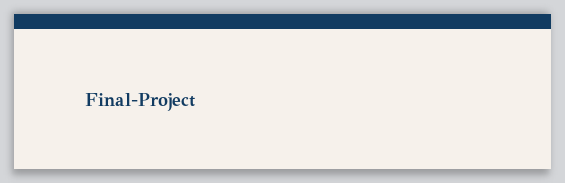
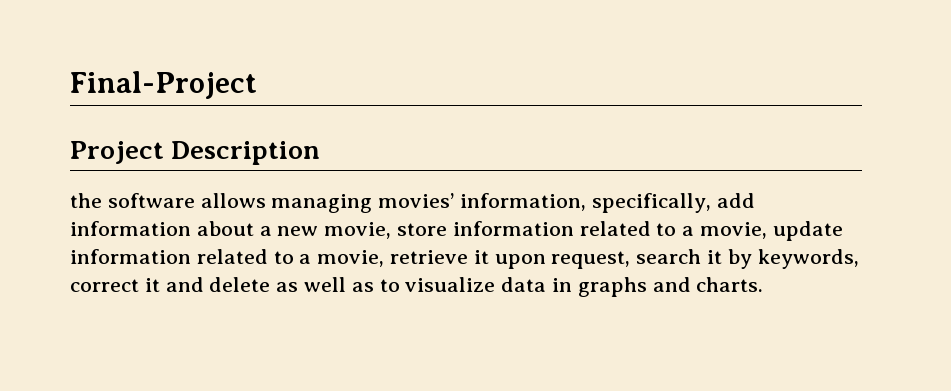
+ Project Description
+ the software allows managing movies’ information, specifically, add information about a new movie, store information related to a movie, update information related to a movie, retrieve it upon request, search it by keywords, correct it and delete as well as to visualize data in graphs and charts.

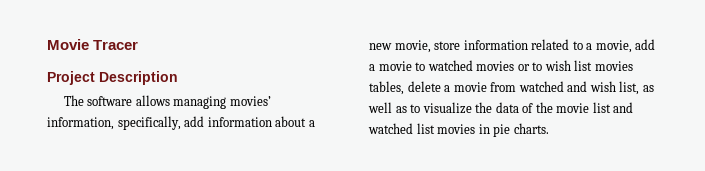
- Final-Project
+ Movie Tracer
- the software allows managing movies’ information, specifically, add information about a new movie, store information related to a movie, update information related to a movie, retrieve it upon request, search it by keywords, correct it and delete as well as to visualize data in graphs and charts.
+ The software allows managing movies’ information, specifically, add information about a new movie, store information related to a movie, add a movie to watched movies or to wish list movies tables, delete a movie from watched and wish list, as well as to visualize the data of the movie list and watched list movies in pie charts.

